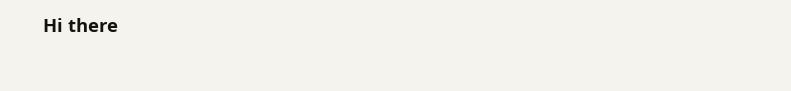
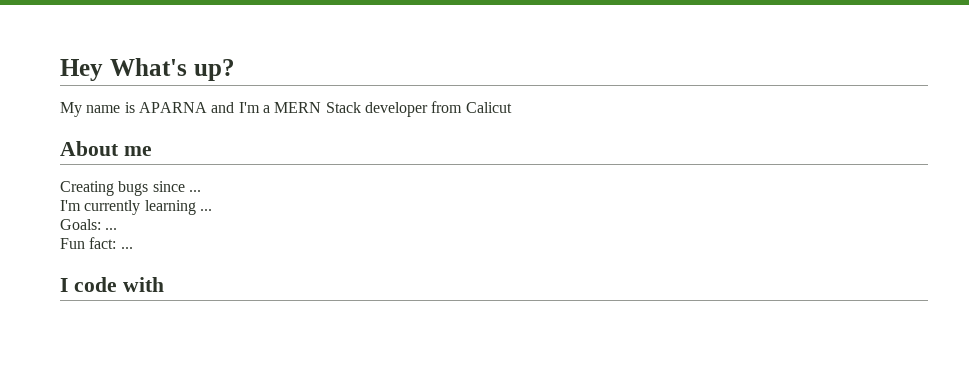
- Hi there
+ Hey What's up?
+ My name is APARNA and I'm a MERN Stack developer from Calicut
+ About me
+ Creating bugs since ...
+ I'm currently learning ...
+ Goals: ...
+ Fun fact: ...
+ I code with

